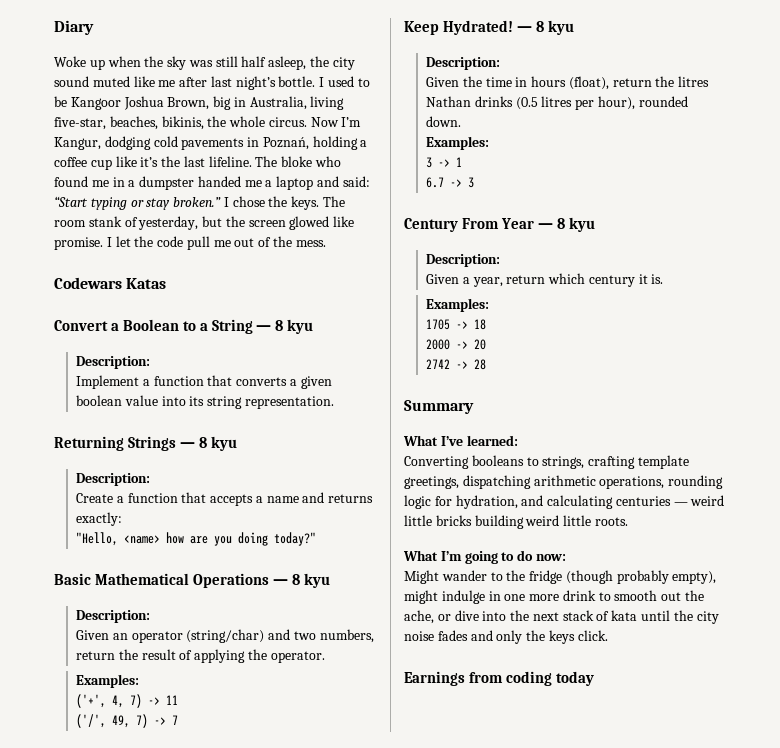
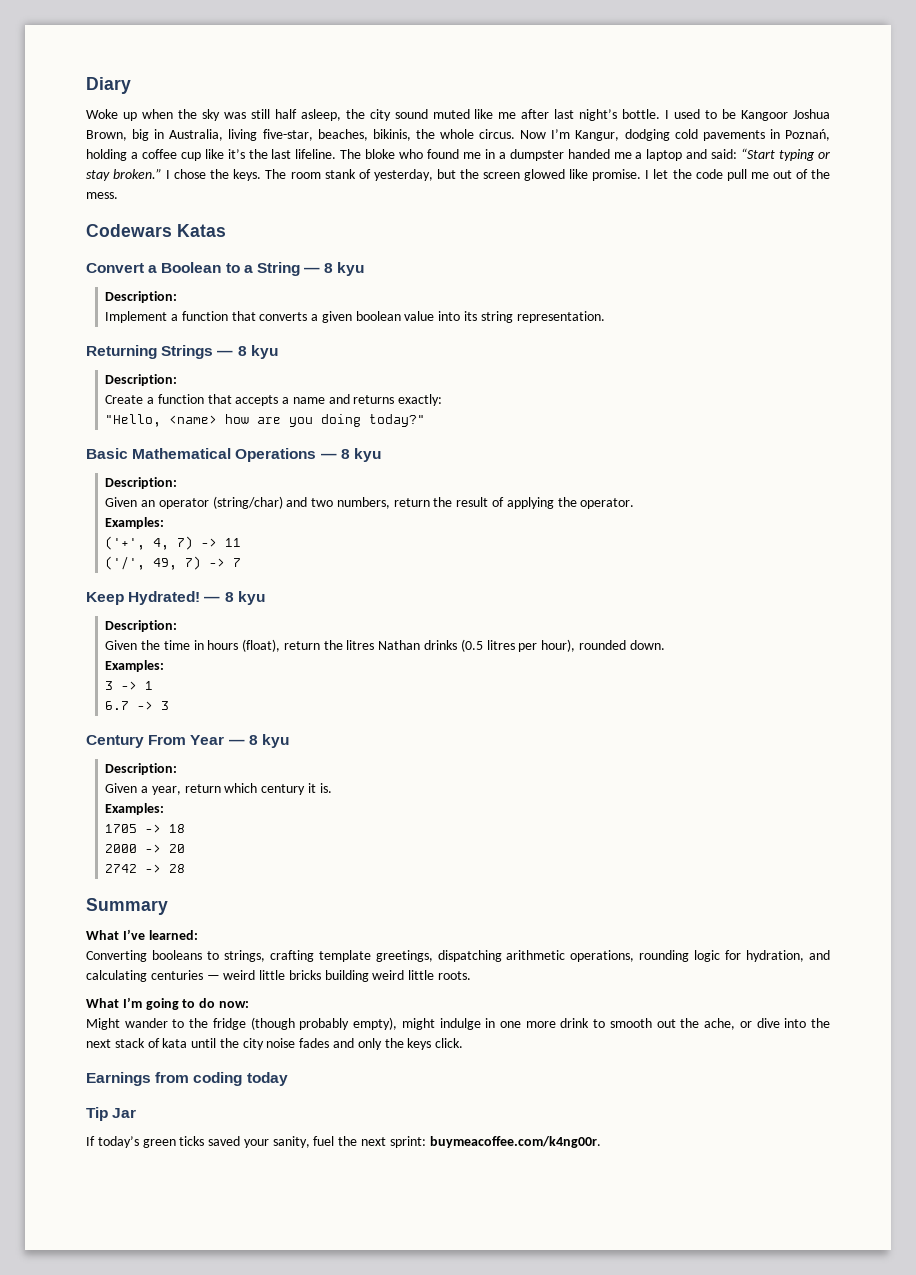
+ Tip Jar
+ If today’s green ticks saved your sanity, fuel the next sprint: buymeacoffee.com/k4ng00r.

